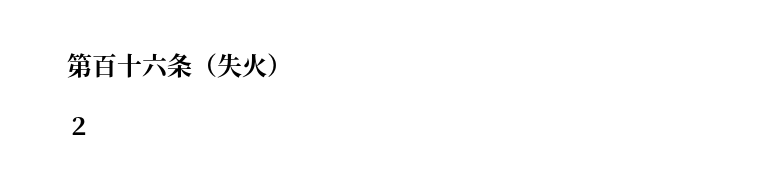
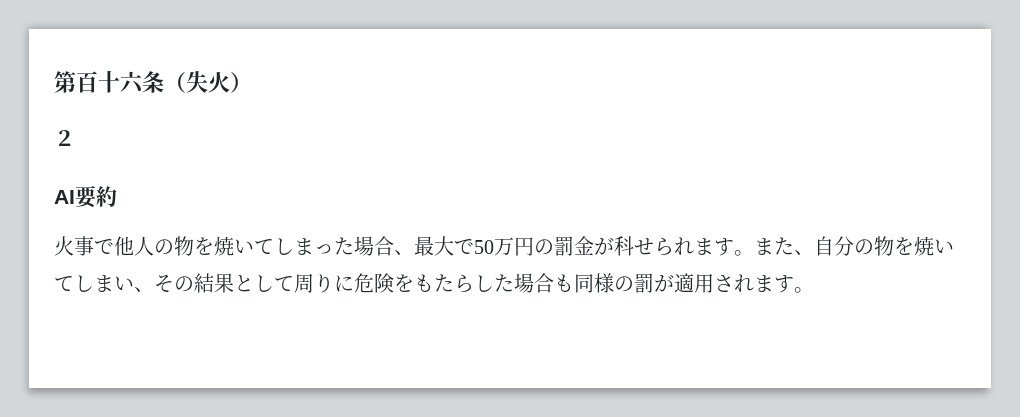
+ AI要約
+ 火事で他人の物を焼いてしまった場合、最大で50万円の罰金が科せられます。また、自分の物を焼いてしまい、その結果として周りに危険をもたらした場合も同様の罰が適用されます。

